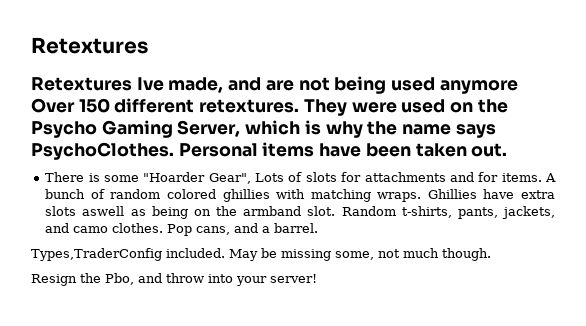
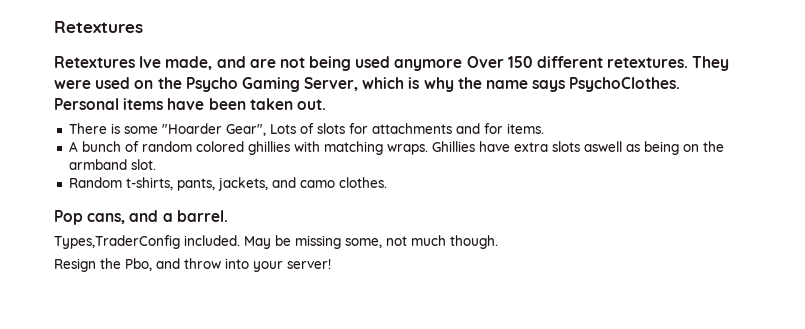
- There is some "Hoarder Gear", Lots of slots for attachments and for items. A bunch of random colored ghillies with matching wraps.
+ There is some "Hoarder Gear", Lots of slots for attachments and for items.
+ A bunch of random colored ghillies with matching wraps.
- Ghillies have extra slots aswell as being on the armband slot. Random t-shirts, pants, jackets, and camo clothes. Pop cans, and a barrel.
+ Ghillies have extra slots aswell as being on the armband slot.
+ Random t-shirts, pants, jackets, and camo clothes.
+ Pop cans, and a barrel.

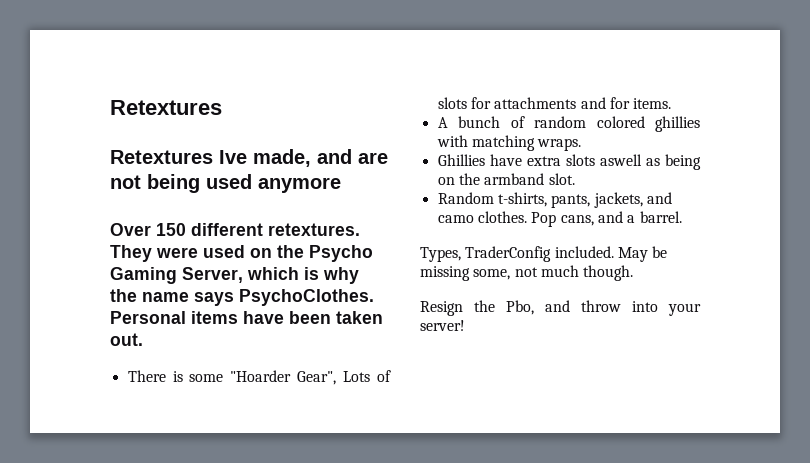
- Retextures Ive made, and are not being used anymore Over 150 different retextures.
+ Retextures Ive made, and are not being used anymore
+ Over 150 different retextures.
- A bunch of random colored ghillies with matching wraps. Ghillies have extra slots aswell as being on the armband slot.
+ A bunch of random colored ghillies with matching wraps.
+ Ghillies have extra slots aswell as being on the armband slot.
- Random t-shirts, pants, jackets, and camo clothes.
- Pop cans, and a barrel.
+ Random t-shirts, pants, jackets, and camo clothes. Pop cans, and a barrel.
- Types,TraderConfig included.
+ Types, TraderConfig included.

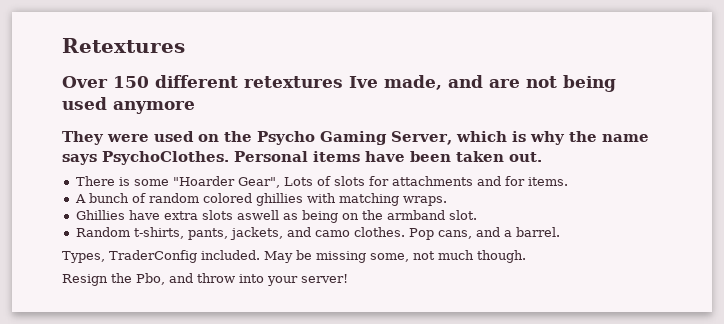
- Retextures Ive made, and are not being used anymore
+ Over 150 different retextures Ive made, and are not being used anymore
- Over 150 different retextures.

